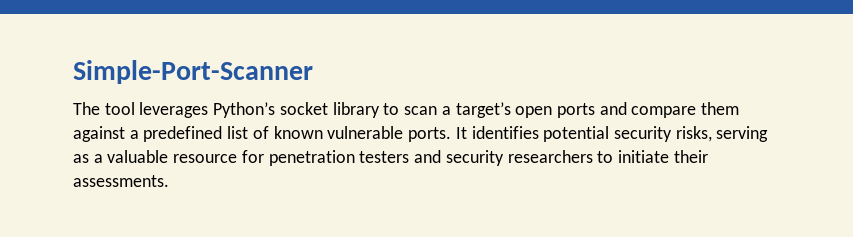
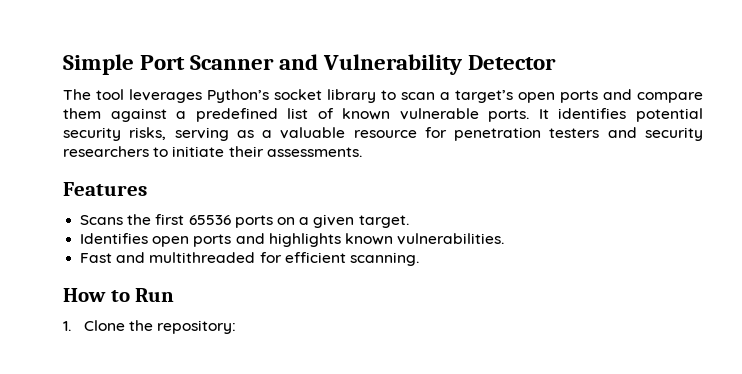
- Simple-Port-Scanner
+ Simple Port Scanner and Vulnerability Detector
+ Features
+ Scans the first 65536 ports on a given target.
+ Identifies open ports and highlights known vulnerabilities.
+ Fast and multithreaded for efficient scanning.
+ How to Run
+ 1. Clone the repository:

